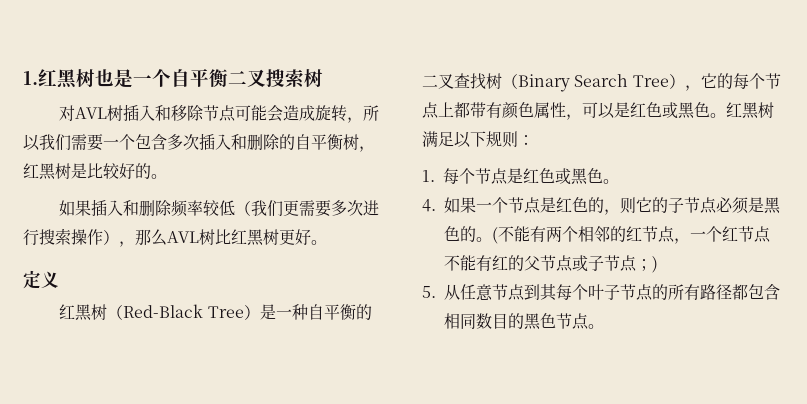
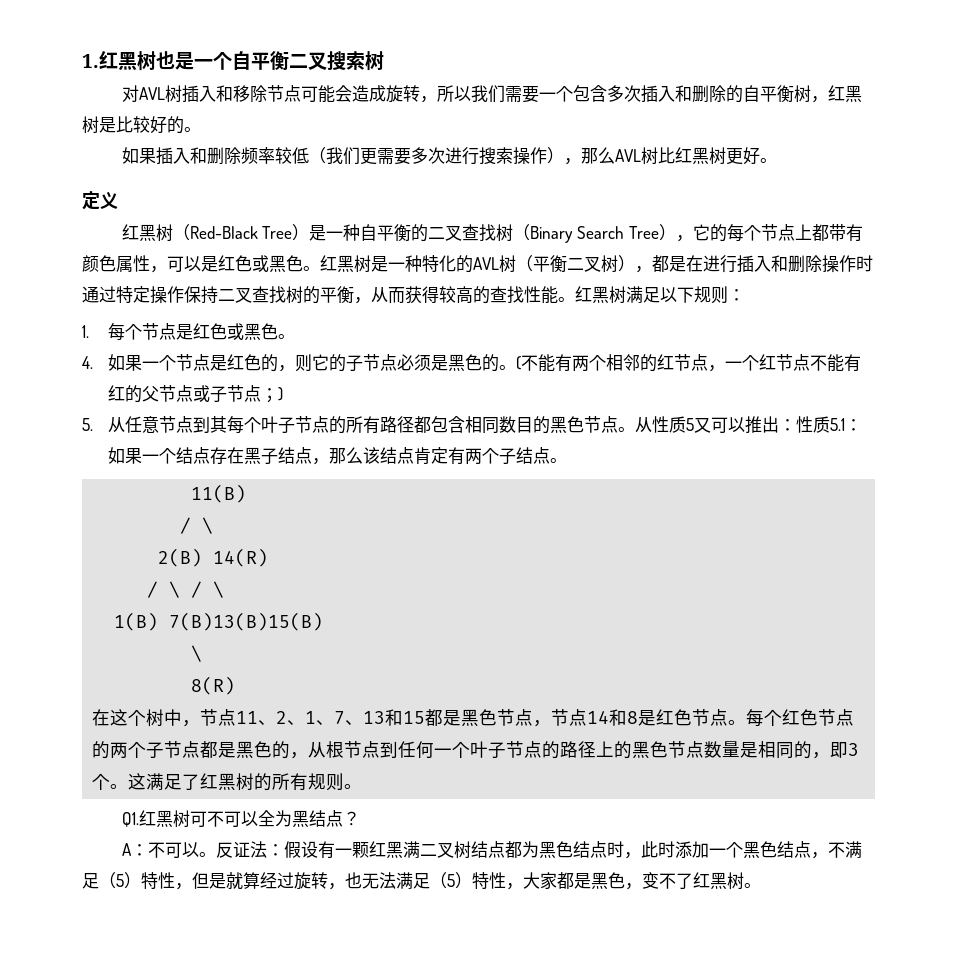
- 红黑树满足以下规则：
+ 红黑树是一种特化的AVL树（平衡二叉树），都是在进行插入和删除操作时通过特定操作保持二叉查找树的平衡，从而获得较高的查找性能。红黑树满足以下规则：
+ 从性质5又可以推出：性质5.1：如果一个结点存在黑子结点，那么该结点肯定有两个子结点。
+ 11(B)
+ / \
+ 2(B) 14(R)
+ / \ / \
+ 1(B) 7(B)13(B)15(B)
+ \
+ 8(R)
+ 在这个树中，节点11、2、1、7、13和15都是黑色节点，节点14和8是红色节点。每个红色节点的两个子节点都是黑色的，从根节点到任何一个叶子节点的路径上的黑色节点数量是相同的，即3个。这满足了红黑树的所有规则。
+ Q1.红黑树可不可以全为黑结点？
+ A：不可以。反证法：假设有一颗红黑满二叉树结点都为黑色结点时，此时添加一个黑色结点，不满足（5）特性，但是就算经过旋转，也无法满足（5）特性，大家都是黑色，变不了红黑树。

